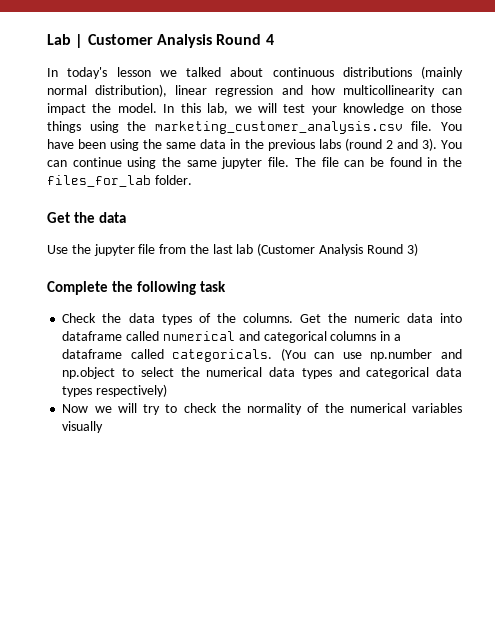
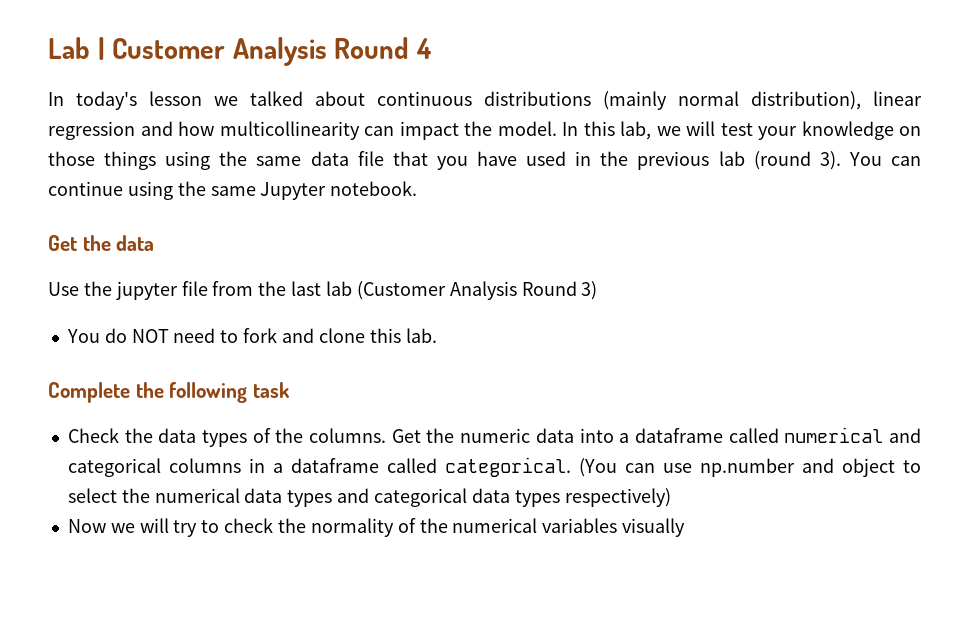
- In this lab, we will test your knowledge on those things using the marketing_customer_analysis.csv file. You have been using the same data in the previous labs (round 2 and 3).
+ In this lab, we will test your knowledge on those things using the same data file that you have used in the previous lab (round 3).
- You can continue using the same jupyter file. The file can be found in the files_for_lab folder.
+ You can continue using the same Jupyter notebook.
+ You do NOT need to fork and clone this lab.
- Get the numeric data into dataframe called numerical and categorical columns in a dataframe called categoricals.
+ Get the numeric data into a dataframe called numerical and categorical columns in a dataframe called categorical.
- (You can use np.number and np.object to select the numerical data types and categorical data types respectively)
+ (You can use np.number and object to select the numerical data types and categorical data types respectively)

